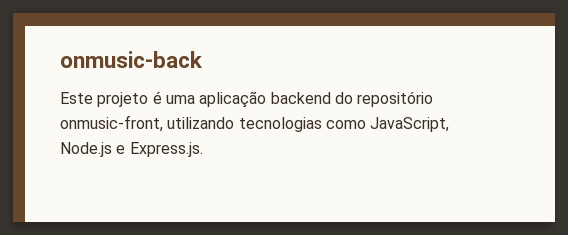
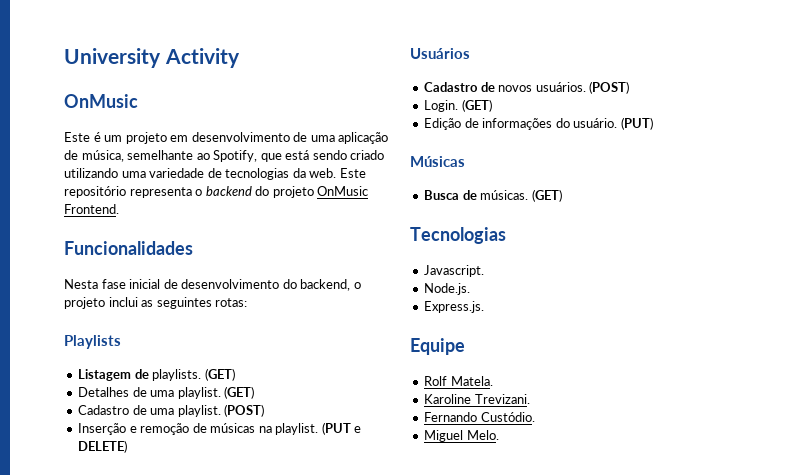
- onmusic-back
- Este projeto é uma aplicação backend do repositório onmusic-front, utilizando tecnologias como JavaScript, Node.js e Express.js.
+ University Activity
+ OnMusic
+ Este é um projeto em desenvolvimento de uma aplicação de música, semelhante ao Spotify, que está sendo criado utilizando uma variedade de tecnologias da web. Este repositório representa o backend do projeto OnMusic Frontend.
+ Funcionalidades
+ Nesta fase inicial de desenvolvimento do backend, o projeto inclui as seguintes rotas:
+ Playlists
+ Listagem de playlists. (GET)
+ Detalhes de uma playlist. (GET)
+ Cadastro de uma playlist. (POST)
+ Inserção e remoção de músicas na playlist. (PUT e DELETE)
+ Usuários
+ Cadastro de novos usuários. (POST)
+ Login. (GET)
+ Edição de informações do usuário. (PUT)
+ Músicas
+ Busca de músicas. (GET)
+ Tecnologias
+ Javascript.
+ Node.js.
+ Express.js.
+ Equipe
+ Rolf Matela.
+ Karoline Trevizani.
+ Fernando Custódio.
+ Miguel Melo.

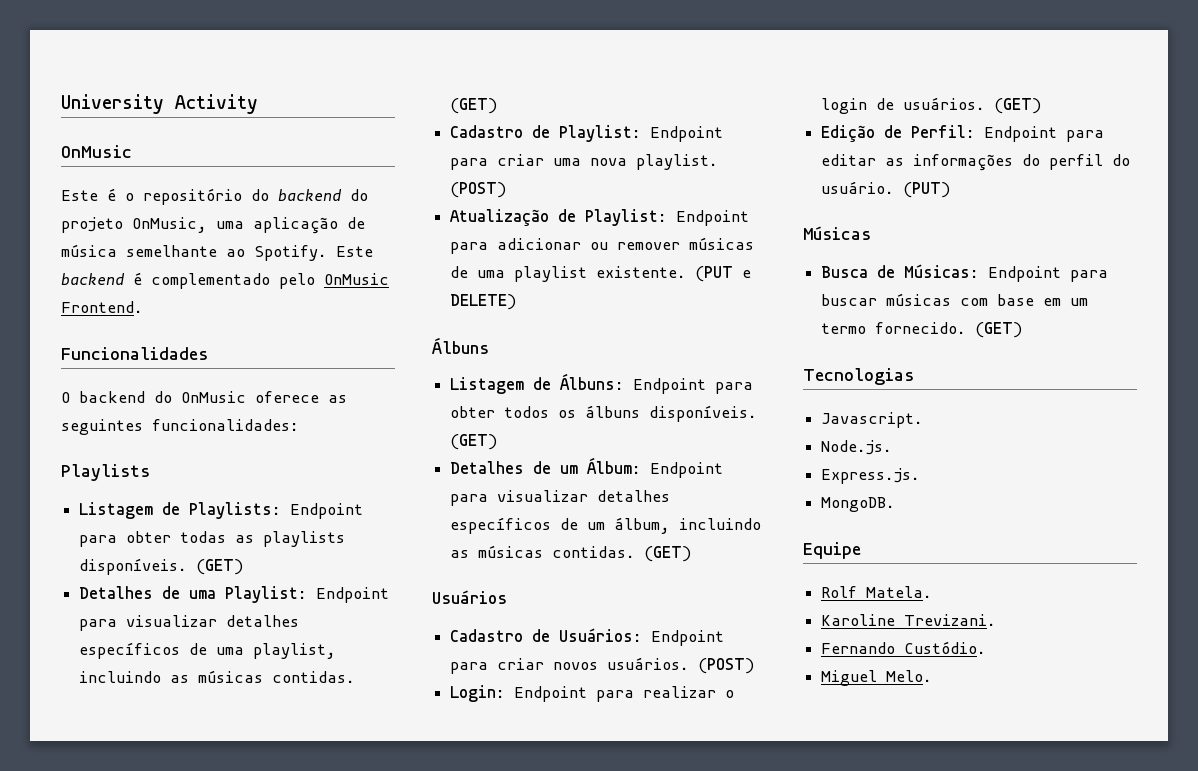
- Este é um projeto em desenvolvimento de uma aplicação de música, semelhante ao Spotify, que está sendo criado utilizando uma variedade de tecnologias da web. Este repositório representa o backend do projeto OnMusic Frontend.
+ Este é o repositório do backend do projeto OnMusic, uma aplicação de música semelhante ao Spotify. Este backend é complementado pelo OnMusic Frontend.
  Funcionalidades
- Nesta fase inicial de desenvolvimento do backend, o projeto inclui as seguintes rotas:
+ O backend do OnMusic oferece as seguintes funcionalidades:
- Listagem de playlists. (GET)
- Detalhes de uma playlist. (GET)
- Cadastro de uma playlist. (POST)
- Inserção e remoção de músicas na playlist. (PUT e DELETE)
+ Listagem de Playlists: Endpoint para obter todas as playlists disponíveis. (GET)
+ Detalhes de uma Playlist: Endpoint para visualizar detalhes específicos de uma playlist, incluindo as músicas contidas. (GET)
+ Cadastro de Playlist: Endpoint para criar uma nova playlist. (POST)
+ Atualização de Playlist: Endpoint para adicionar ou remover músicas de uma playlist existente. (PUT e DELETE)
+ Álbuns
+ Listagem de Álbuns: Endpoint para obter todos os álbuns disponíveis. (GET)
+ Detalhes de um Álbum: Endpoint para visualizar detalhes específicos de um álbum, incluindo as músicas contidas. (GET)
- Cadastro de novos usuários.
+ Cadastro de Usuários: Endpoint para criar novos usuários.
- Login. (GET)
- Edição de informações do usuário.
+ Login: Endpoint para realizar o login de usuários. (GET)
+ Edição de Perfil: Endpoint para editar as informações do perfil do usuário.
- Busca de músicas.
+ Busca de Músicas: Endpoint para buscar músicas com base em um termo fornecido.
+ MongoDB.

